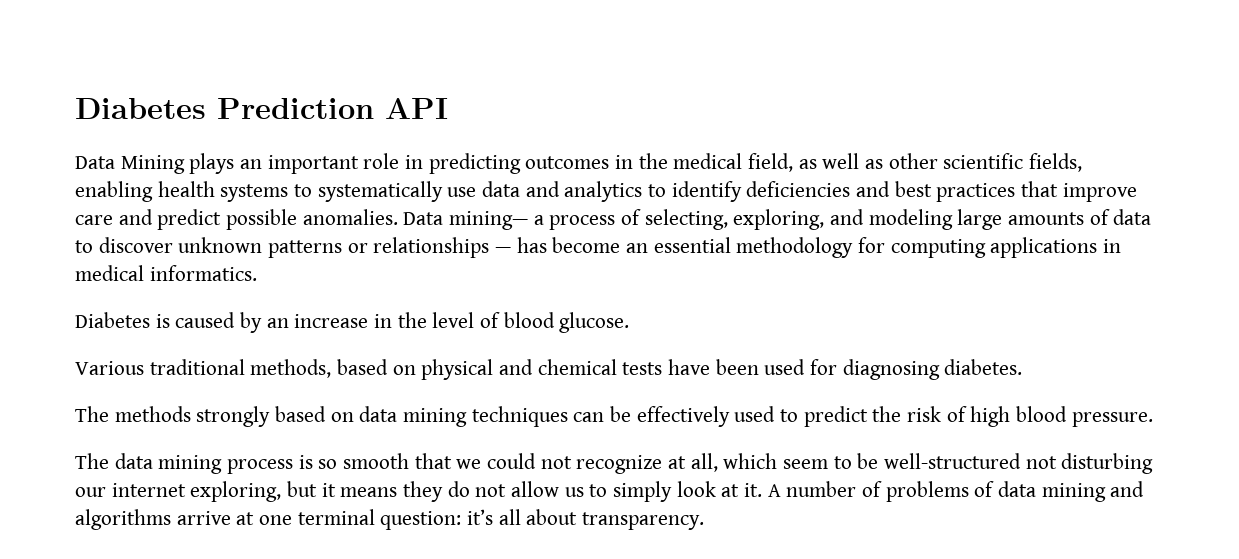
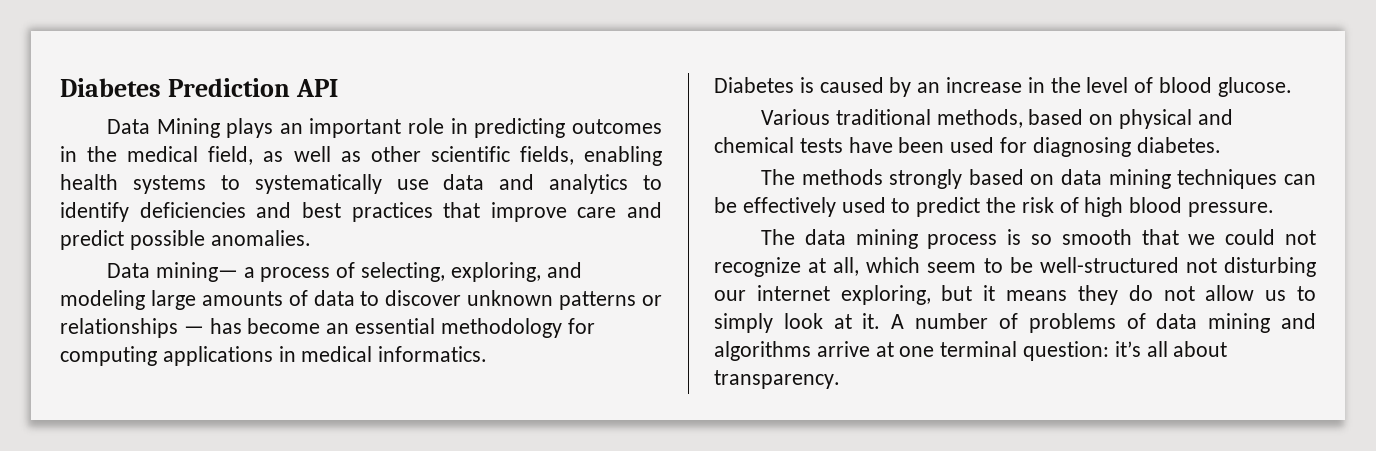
- Data Mining plays an important role in predicting outcomes in the medical field, as well as other scientific fields, enabling health systems to systematically use data and analytics to identify deficiencies and best practices that improve care and predict possible anomalies. Data mining— a process of selecting, exploring, and modeling large amounts of data to discover unknown patterns or relationships — has become an essential methodology for computing applications in medical informatics.
+ Data Mining plays an important role in predicting outcomes in the medical field, as well as other scientific fields, enabling health systems to systematically use data and analytics to identify deficiencies and best practices that improve care and predict possible anomalies.
+ Data mining— a process of selecting, exploring, and modeling large amounts of data to discover unknown patterns or relationships — has become an essential methodology for computing applications in medical informatics.

